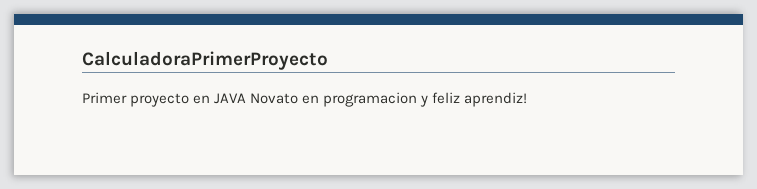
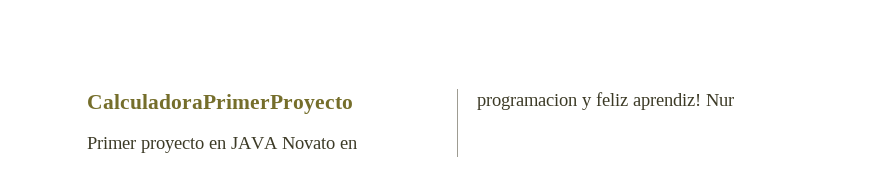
+ Nur

